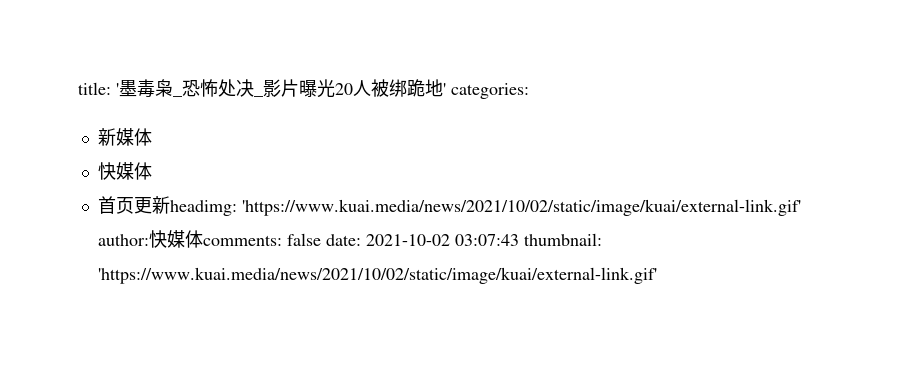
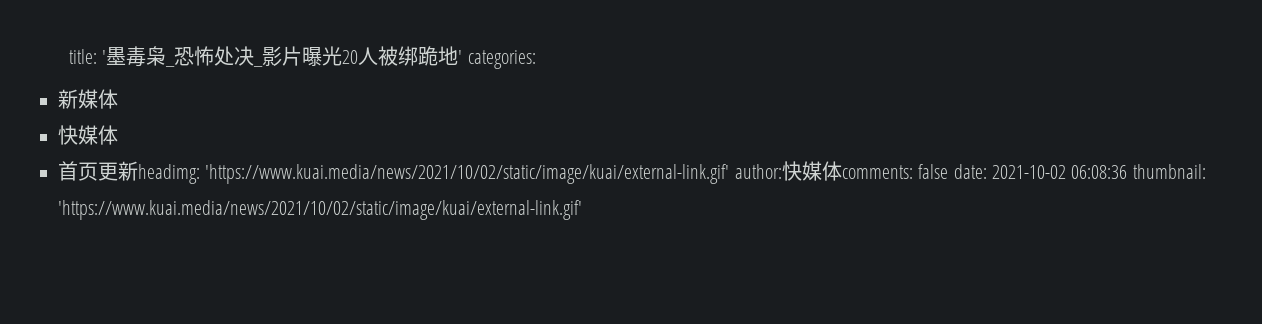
- 首页更新headimg: 'https://www.kuai.media/news/2021/10/02/static/image/kuai/external-link.gif' author:快媒体comments: false date: 2021-10-02 03:07:43 thumbnail: 'https://www.kuai.media/news/2021/10/02/static/image/kuai/external-link.gif'
+ 首页更新headimg: 'https://www.kuai.media/news/2021/10/02/static/image/kuai/external-link.gif' author:快媒体comments: false date: 2021-10-02 06:08:36 thumbnail: 'https://www.kuai.media/news/2021/10/02/static/image/kuai/external-link.gif'

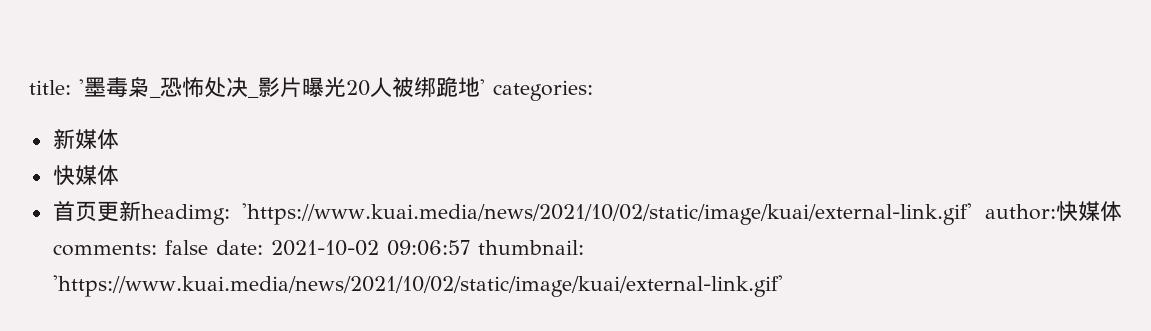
- 首页更新headimg: 'https://www.kuai.media/news/2021/10/02/static/image/kuai/external-link.gif' author:快媒体comments: false date: 2021-10-02 06:08:36 thumbnail: 'https://www.kuai.media/news/2021/10/02/static/image/kuai/external-link.gif'
+ 首页更新headimg: 'https://www.kuai.media/news/2021/10/02/static/image/kuai/external-link.gif' author:快媒体comments: false date: 2021-10-02 09:06:57 thumbnail: 'https://www.kuai.media/news/2021/10/02/static/image/kuai/external-link.gif'

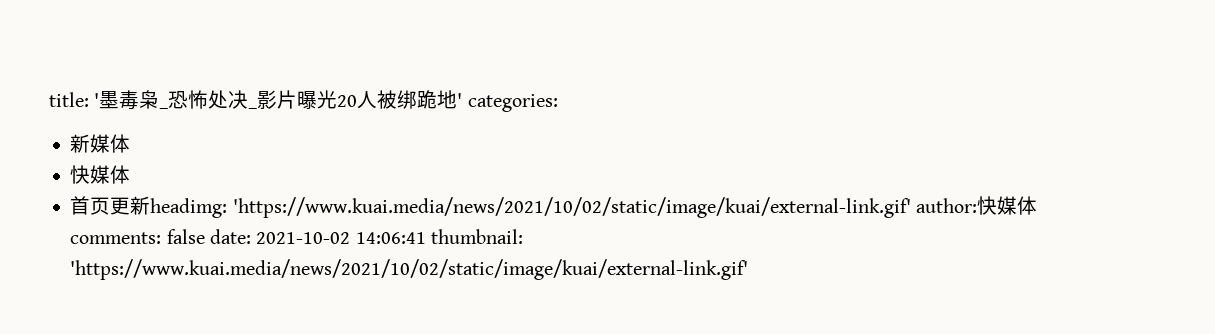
- 首页更新headimg: 'https://www.kuai.media/news/2021/10/02/static/image/kuai/external-link.gif' author:快媒体comments: false date: 2021-10-02 09:06:57 thumbnail: 'https://www.kuai.media/news/2021/10/02/static/image/kuai/external-link.gif'
+ 首页更新headimg: 'https://www.kuai.media/news/2021/10/02/static/image/kuai/external-link.gif' author:快媒体comments: false date: 2021-10-02 14:06:41 thumbnail: 'https://www.kuai.media/news/2021/10/02/static/image/kuai/external-link.gif'

